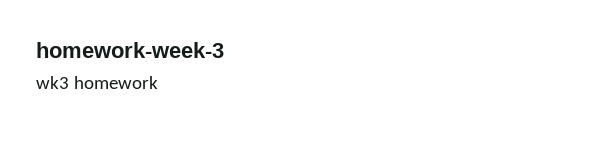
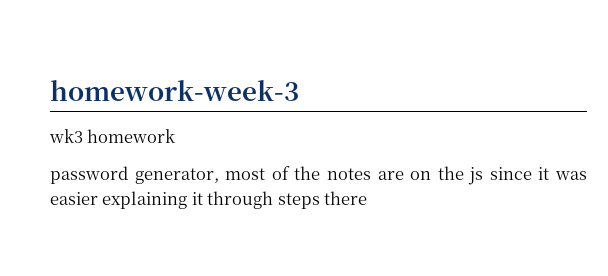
+ password generator, most of the notes are on the js since it was easier explaining it through steps there

